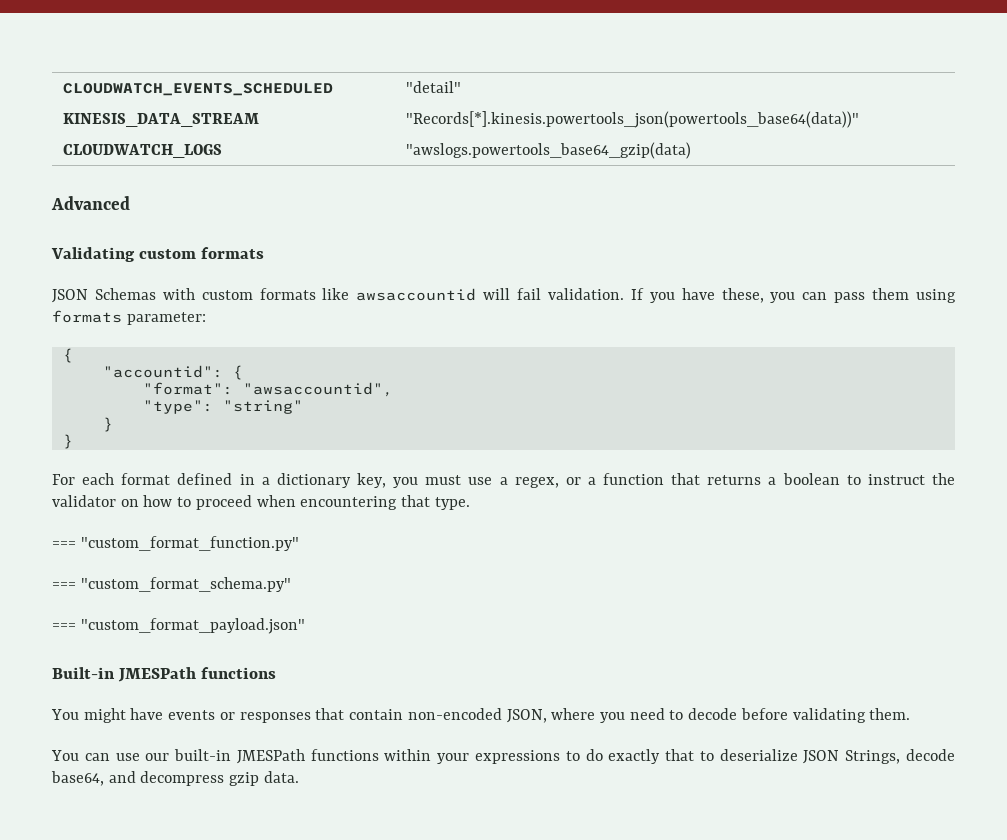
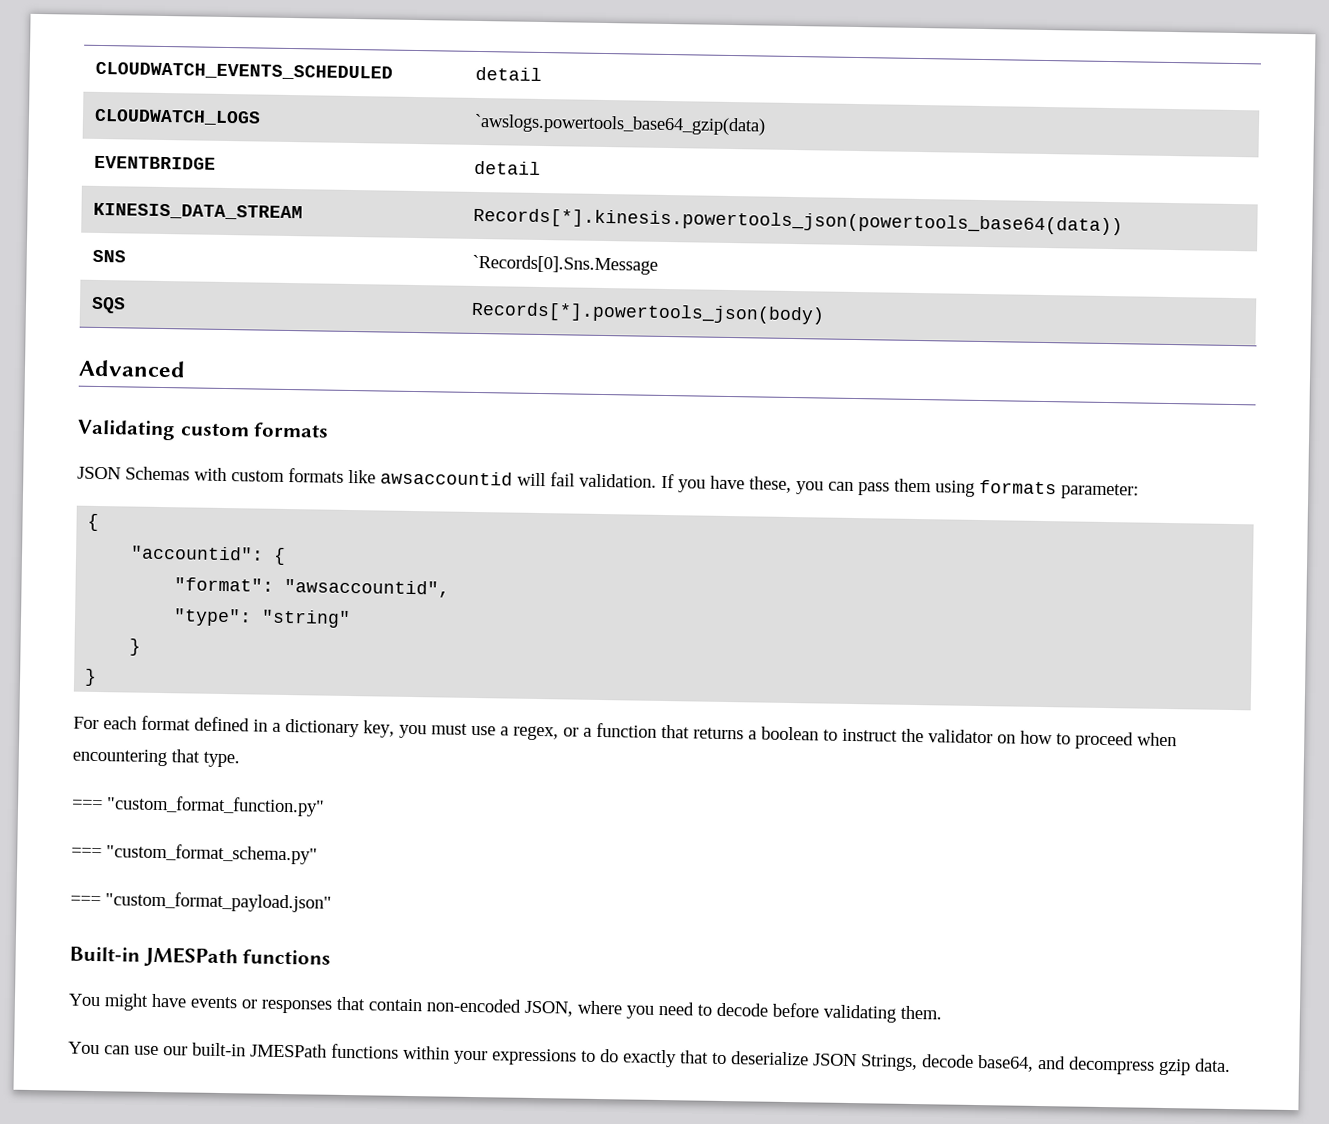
- CLOUDWATCH_EVENTS_SCHEDULED | "detail"
- KINESIS_DATA_STREAM | "Records[*].kinesis.powertools_json(powertools_base64(data))"
- CLOUDWATCH_LOGS | "awslogs.powertools_base64_gzip(data)
+ CLOUDWATCH_EVENTS_SCHEDULED | detail
+ CLOUDWATCH_LOGS | `awslogs.powertools_base64_gzip(data)
+ EVENTBRIDGE | detail
+ KINESIS_DATA_STREAM | Records[*].kinesis.powertools_json(powertools_base64(data))
+ SNS | `Records[0].Sns.Message
+ SQS | Records[*].powertools_json(body)

